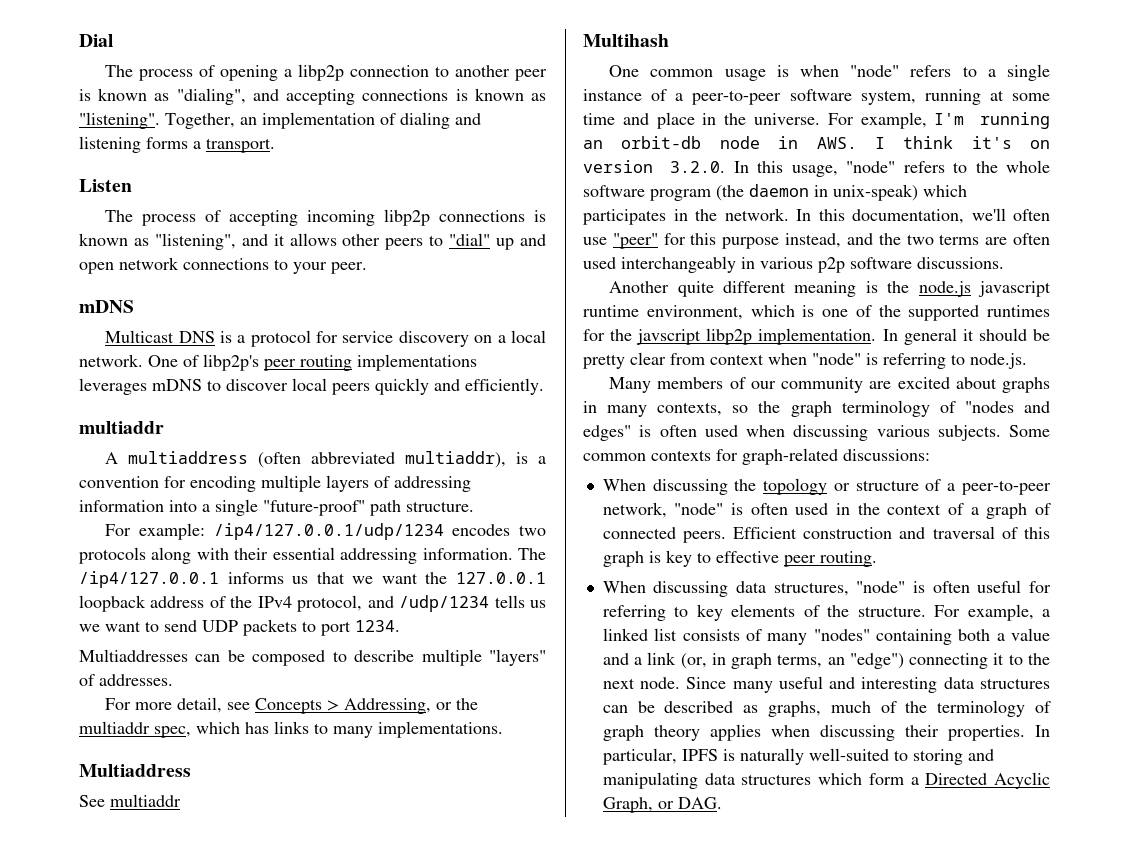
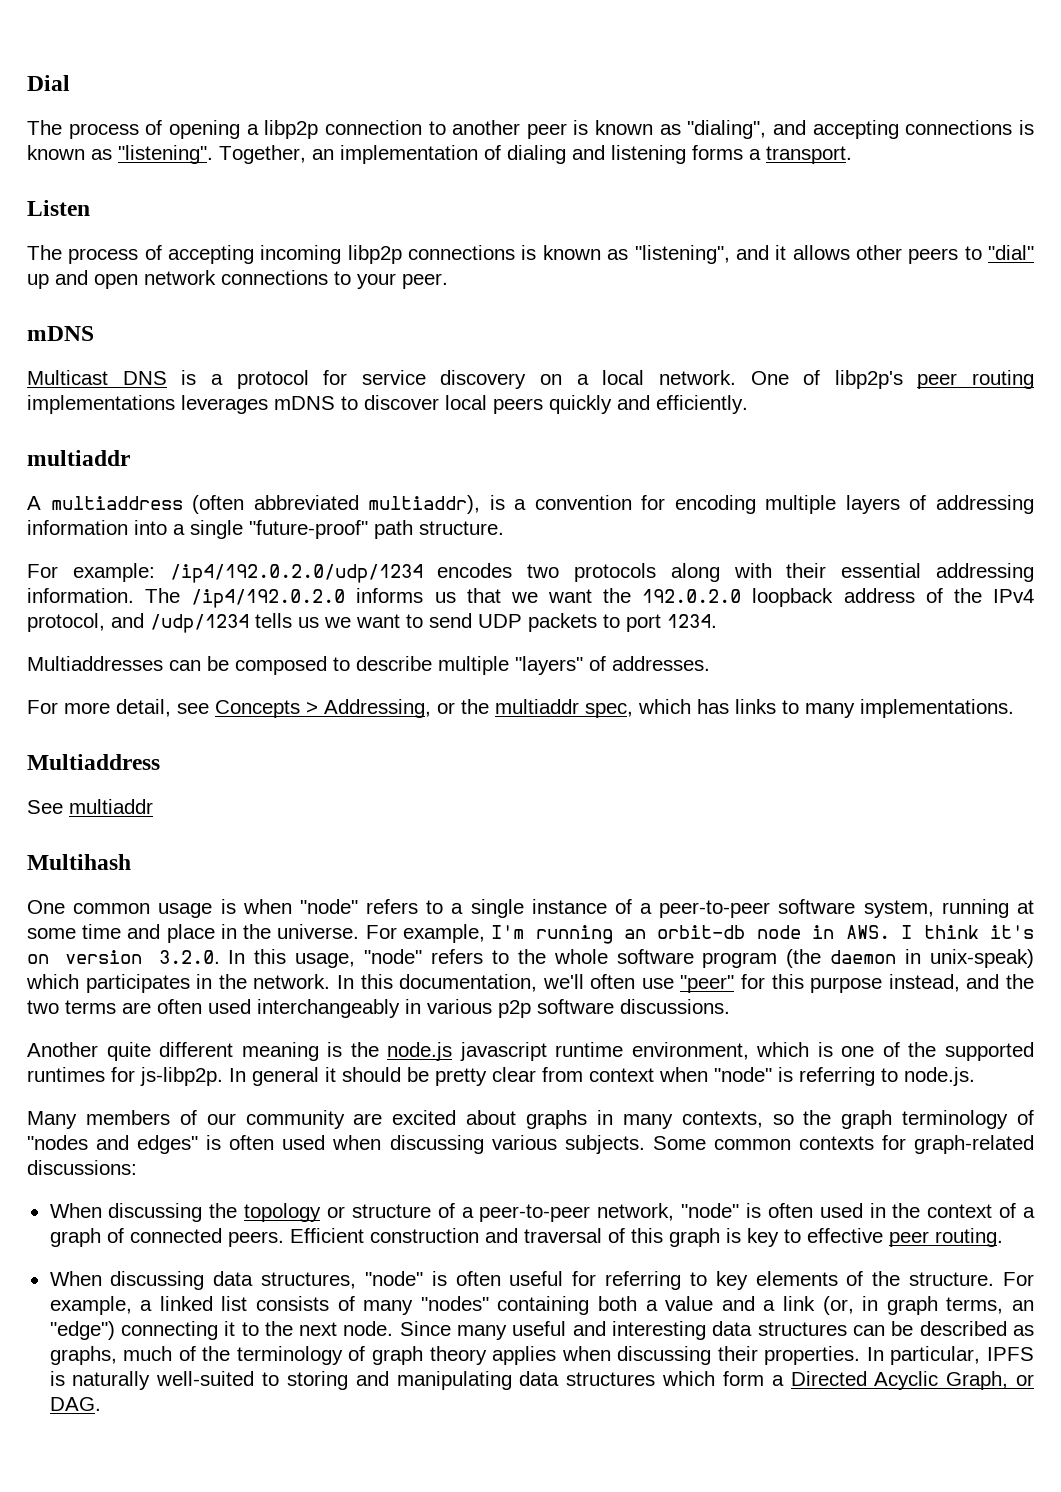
- For example: /ip4/127.0.0.1/udp/1234 encodes two protocols along with their essential addressing information.
+ For example: /ip4/192.0.2.0/udp/1234 encodes two protocols along with their essential addressing information.
- The /ip4/127.0.0.1 informs us that we want the 127.0.0.1 loopback address of the IPv4 protocol, and /udp/1234 tells us we want to send UDP packets to port 1234.
+ The /ip4/192.0.2.0 informs us that we want the 192.0.2.0 loopback address of the IPv4 protocol, and /udp/1234 tells us we want to send UDP packets to port 1234.
- Another quite different meaning is the node.js javascript runtime environment, which is one of the supported runtimes for the javscript libp2p implementation.
+ Another quite different meaning is the node.js javascript runtime environment, which is one of the supported runtimes for js-libp2p.

